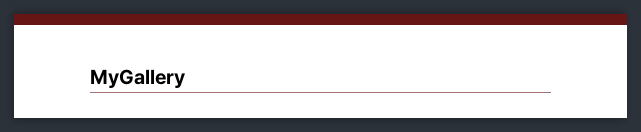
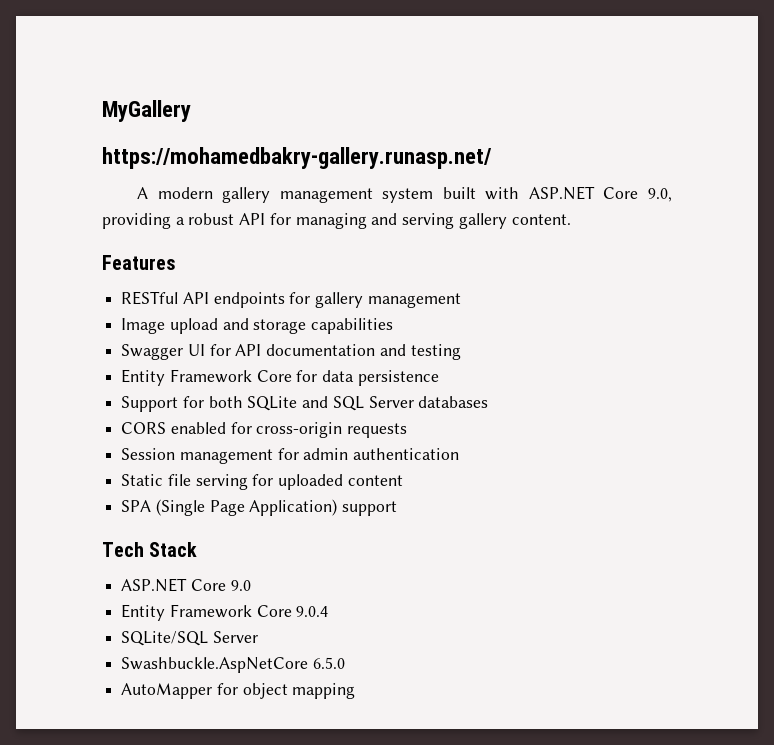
+ https://mohamedbakry-gallery.runasp.net/
+ A modern gallery management system built with ASP.NET Core 9.0, providing a robust API for managing and serving gallery content.
+ Features
+ RESTful API endpoints for gallery management
+ Image upload and storage capabilities
+ Swagger UI for API documentation and testing
+ Entity Framework Core for data persistence
+ Support for both SQLite and SQL Server databases
+ CORS enabled for cross-origin requests
+ Session management for admin authentication
+ Static file serving for uploaded content
+ SPA (Single Page Application) support
+ Tech Stack
+ ASP.NET Core 9.0
+ Entity Framework Core 9.0.4
+ SQLite/SQL Server
+ Swashbuckle.AspNetCore 6.5.0
+ AutoMapper for object mapping

